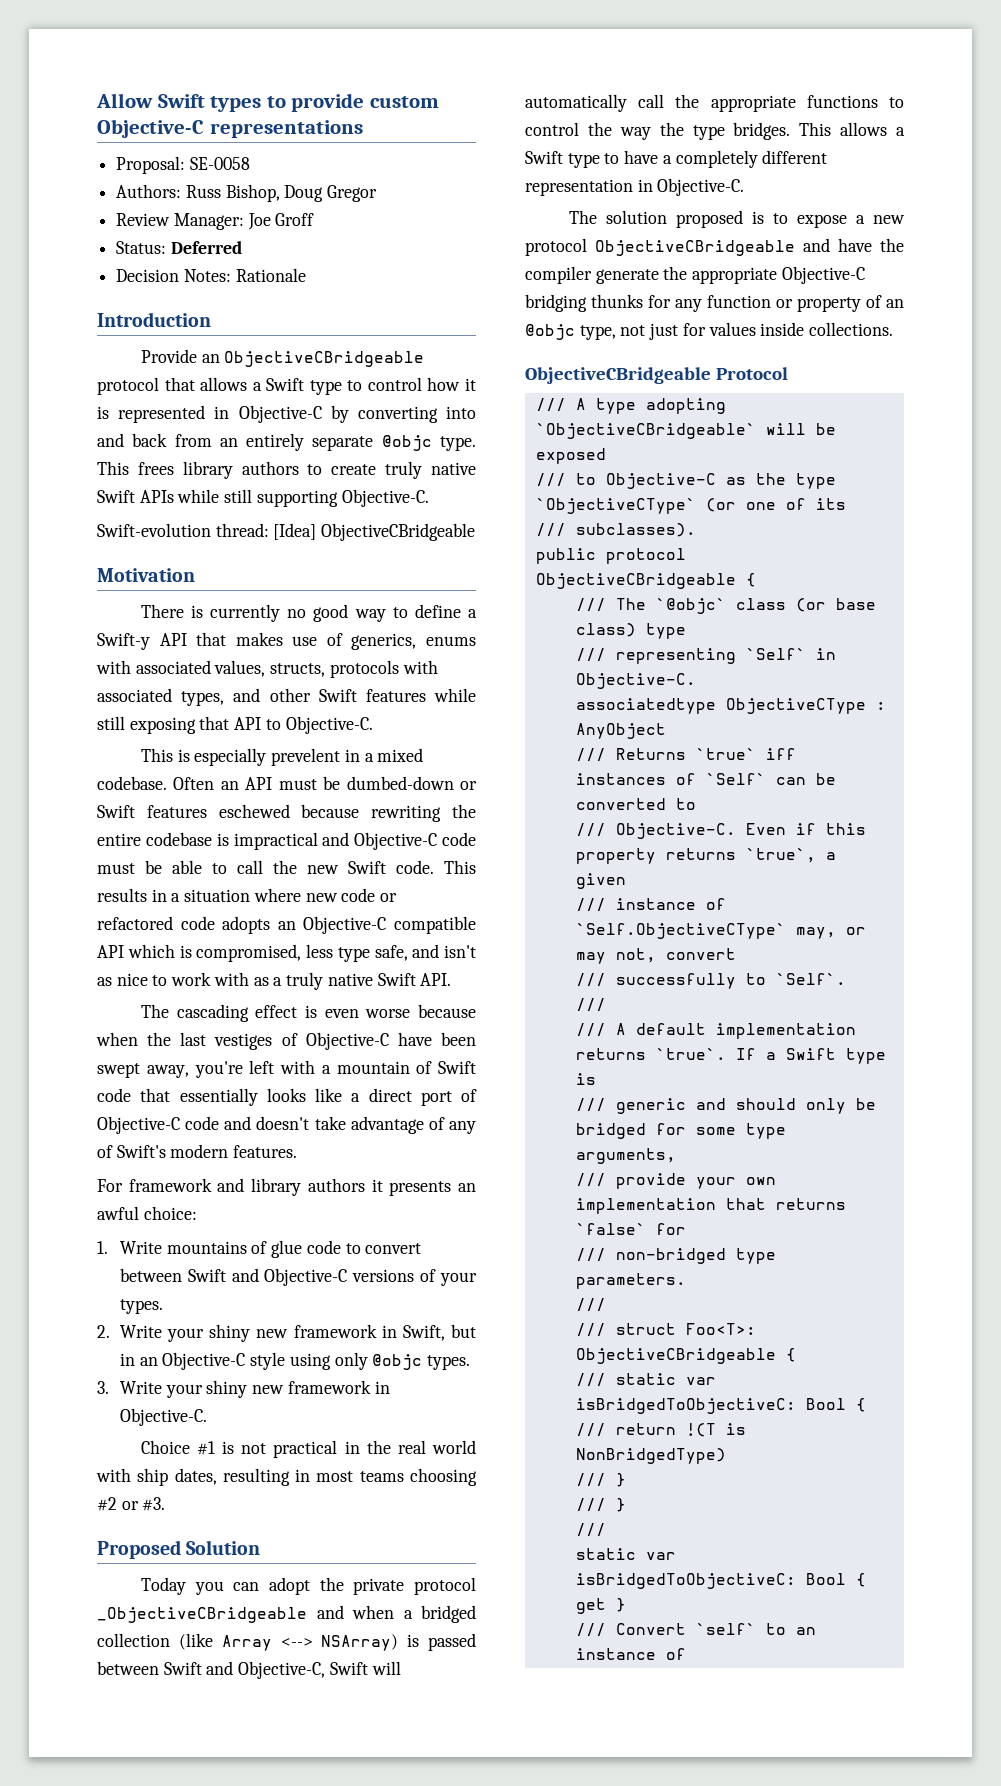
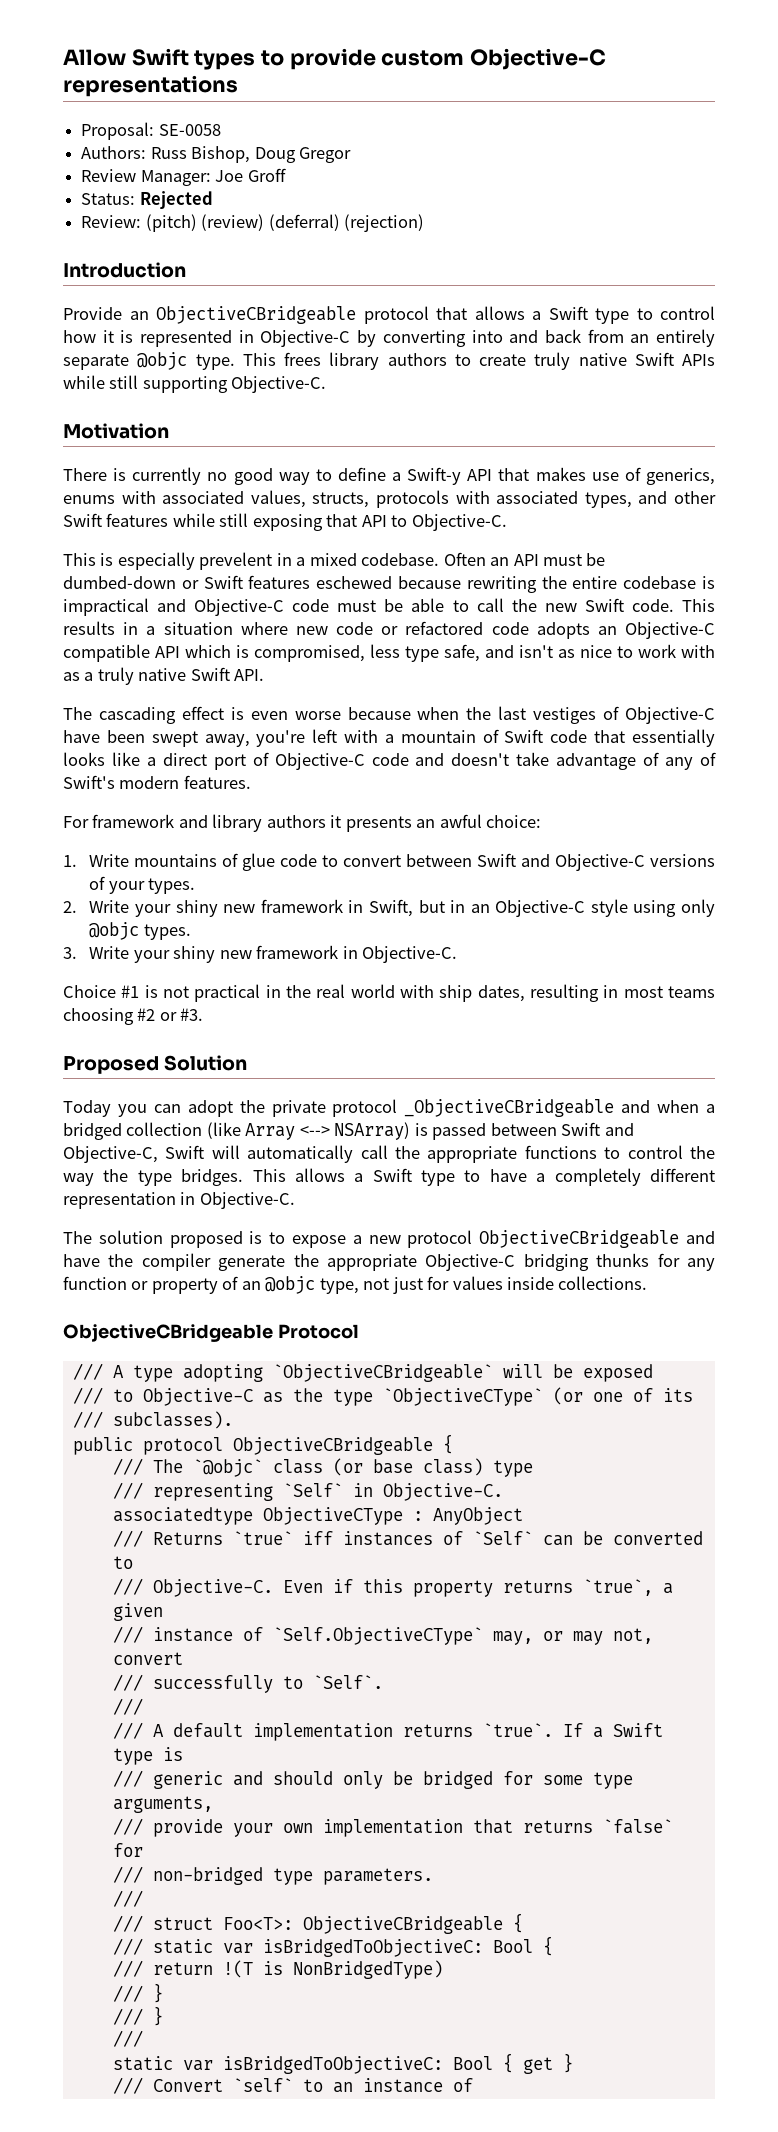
- Status: Deferred
- Decision Notes: Rationale
+ Status: Rejected
+ Review: (pitch) (review) (deferral) (rejection)
- Swift-evolution thread: [Idea] ObjectiveCBridgeable

